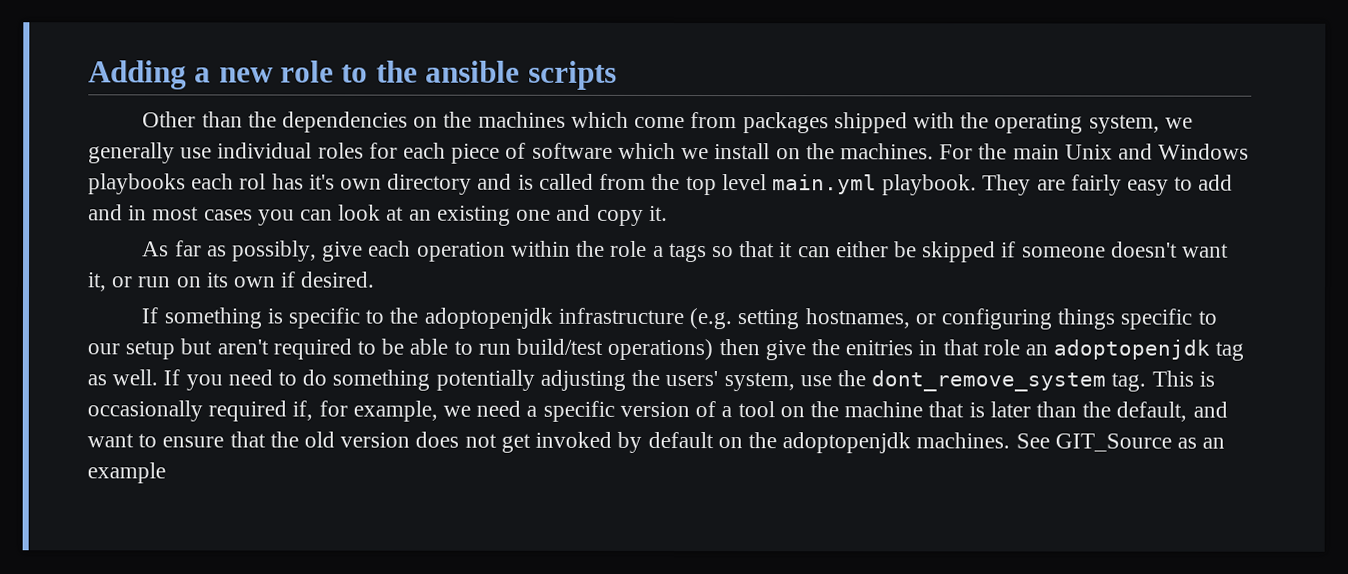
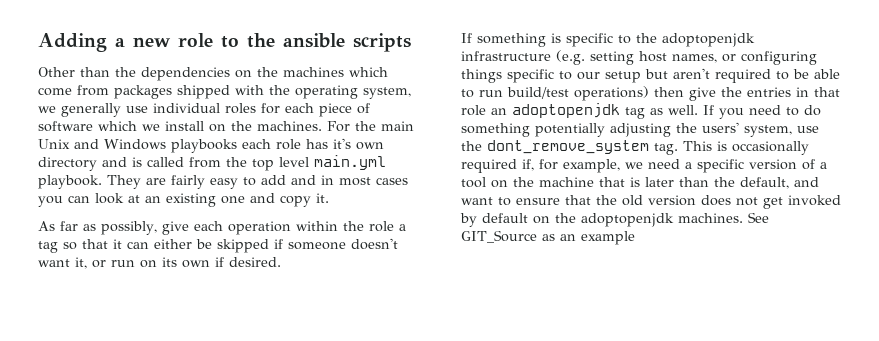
- For the main Unix and Windows playbooks each rol has it's own directory and is called from the top level main.yml playbook.
+ For the main Unix and Windows playbooks each role has it's own directory and is called from the top level main.yml playbook.
- As far as possibly, give each operation within the role a tags so that it can either be skipped if someone doesn't want it, or run on its own if desired.
+ As far as possibly, give each operation within the role a tag so that it can either be skipped if someone doesn't want it, or run on its own if desired.
- If something is specific to the adoptopenjdk infrastructure (e.g. setting hostnames, or configuring things specific to our setup but aren't required to be able to run build/test operations) then give the enitries in that role an adoptopenjdk tag as well.
+ If something is specific to the adoptopenjdk infrastructure (e.g. setting host names, or configuring things specific to our setup but aren't required to be able to run build/test operations) then give the entries in that role an adoptopenjdk tag as well.

